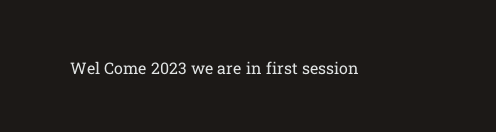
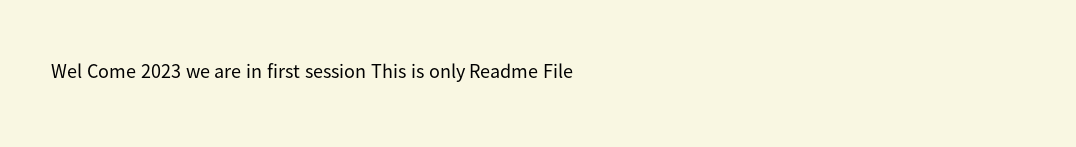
- Wel Come 2023 we are in first session
+ Wel Come 2023 we are in first session This is only Readme File

